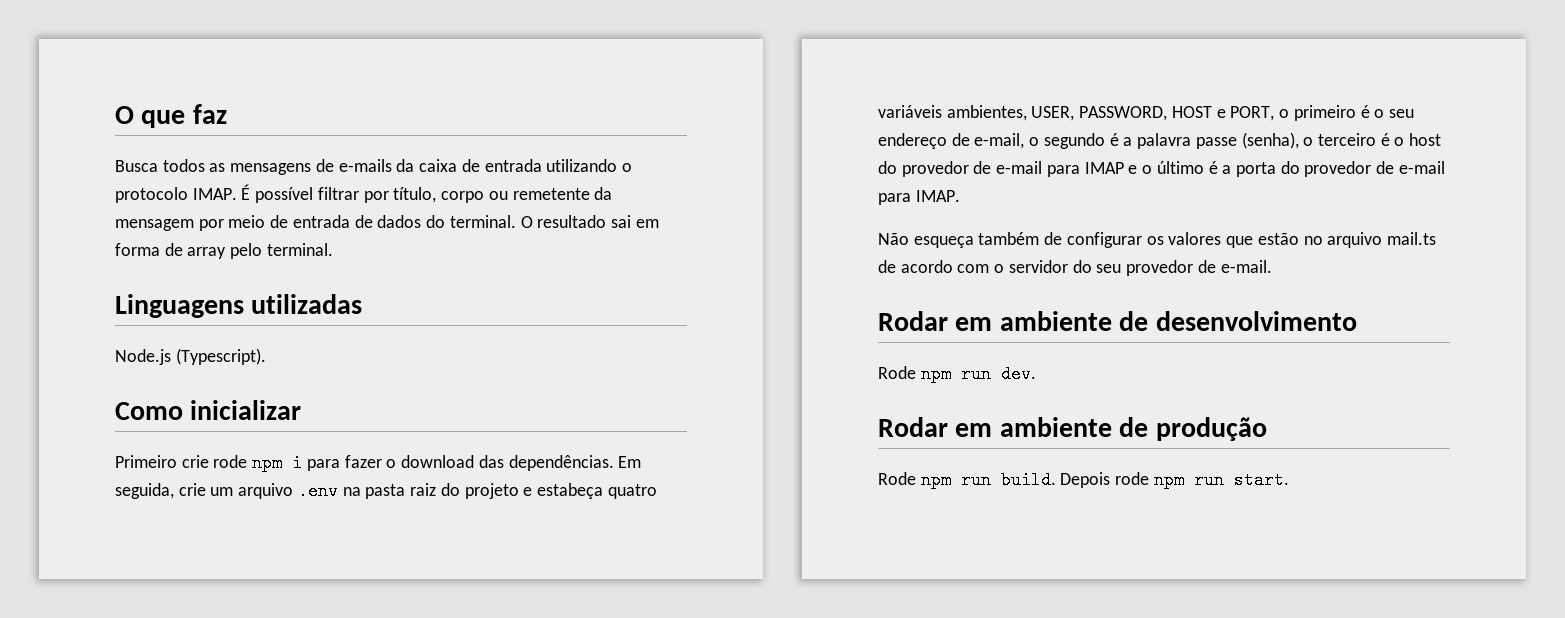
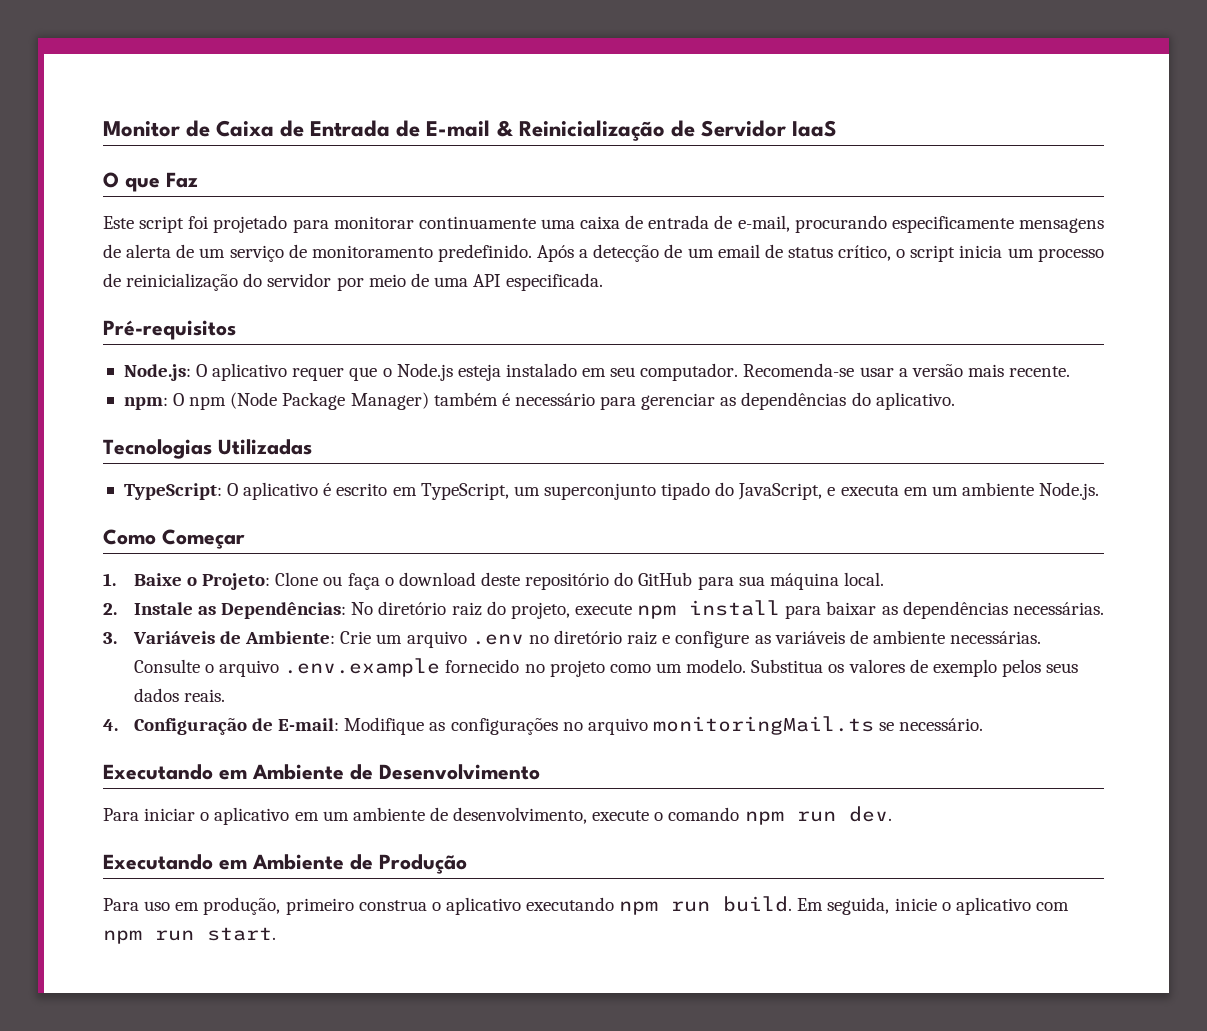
- O que faz
- Busca todos as mensagens de e-mails da caixa de entrada utilizando o protocolo IMAP. É possível filtrar por título, corpo ou remetente da mensagem por meio de entrada de dados do terminal. O resultado sai em forma de array pelo terminal.
- Linguagens utilizadas
- Node.js (Typescript).
- Como inicializar
- Primeiro crie rode npm i para fazer o download das dependências. Em seguida, crie um arquivo .env na pasta raiz do projeto e estabeça quatro variáveis ambientes, USER, PASSWORD, HOST e PORT, o primeiro é o seu endereço de e-mail, o segundo é a palavra passe (senha), o terceiro é o host do provedor de e-mail para IMAP e o último é a porta do provedor de e-mail para IMAP.
- Não esqueça também de configurar os valores que estão no arquivo mail.ts de acordo com o servidor do seu provedor de e-mail.
- Rodar em ambiente de desenvolvimento
- Rode npm run dev.
- Rodar em ambiente de produção
- Rode npm run build. Depois rode npm run start.
+ Monitor de Caixa de Entrada de E-mail & Reinicialização de Servidor IaaS
+ O que Faz
+ Este script foi projetado para monitorar continuamente uma caixa de entrada de e-mail, procurando especificamente mensagens de alerta de um serviço de monitoramento predefinido. Após a detecção de um email de status crítico, o script inicia um processo de reinicialização do servidor por meio de uma API especificada.
+ Pré-requisitos
+ Node.js: O aplicativo requer que o Node.js esteja instalado em seu computador. Recomenda-se usar a versão mais recente.
+ npm: O npm (Node Package Manager) também é necessário para gerenciar as dependências do aplicativo.
+ Tecnologias Utilizadas
+ TypeScript: O aplicativo é escrito em TypeScript, um superconjunto tipado do JavaScript, e executa em um ambiente Node.js.
+ Como Começar
+ 1. Baixe o Projeto: Clone ou faça o download deste repositório do GitHub para sua máquina local.
+ 2. Instale as Dependências: No diretório raiz do projeto, execute npm install para baixar as dependências necessárias.
+ 3. Variáveis de Ambiente: Crie um arquivo .env no diretório raiz e configure as variáveis de ambiente necessárias. Consulte o arquivo .env.example fornecido no projeto como um modelo. Substitua os valores de exemplo pelos seus dados reais.
+ 4. Configuração de E-mail: Modifique as configurações no arquivo monitoringMail.ts se necessário.
+ Executando em Ambiente de Desenvolvimento
+ Para iniciar o aplicativo em um ambiente de desenvolvimento, execute o comando npm run dev.
+ Executando em Ambiente de Produção
+ Para uso em produção, primeiro construa o aplicativo executando npm run build. Em seguida, inicie o aplicativo com npm run start.

